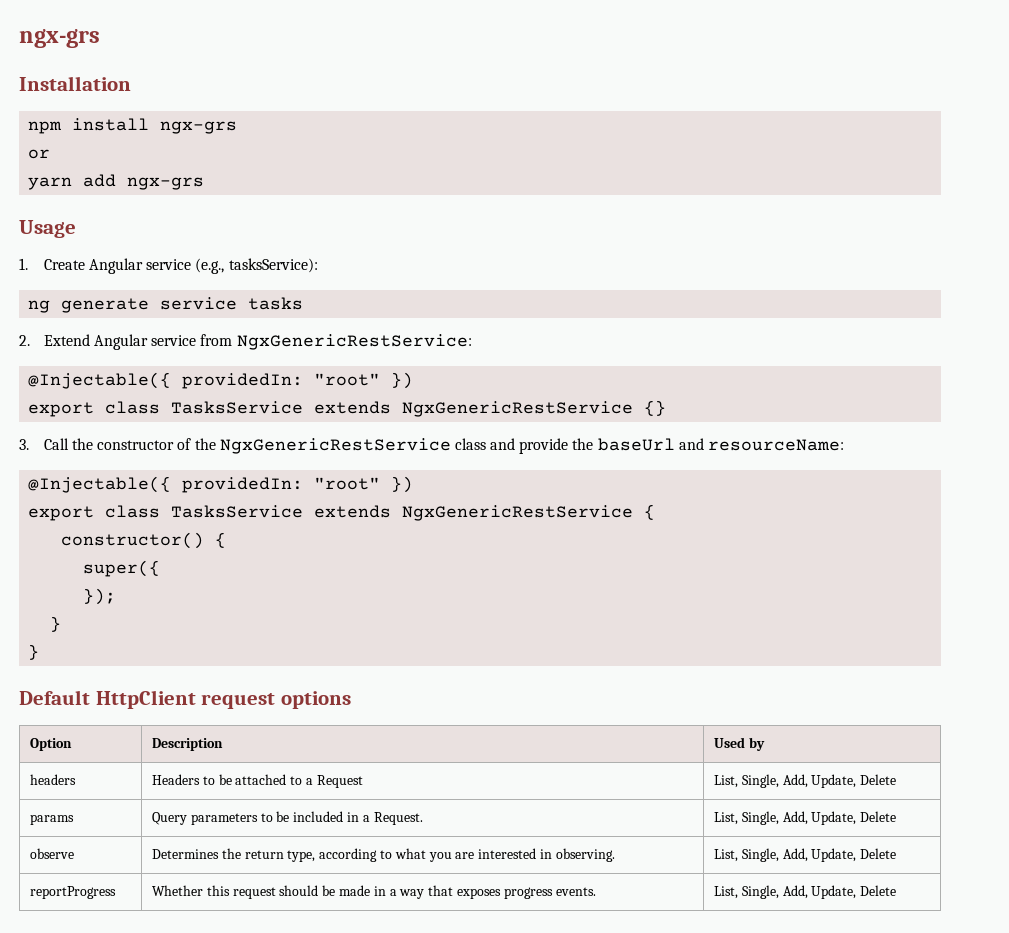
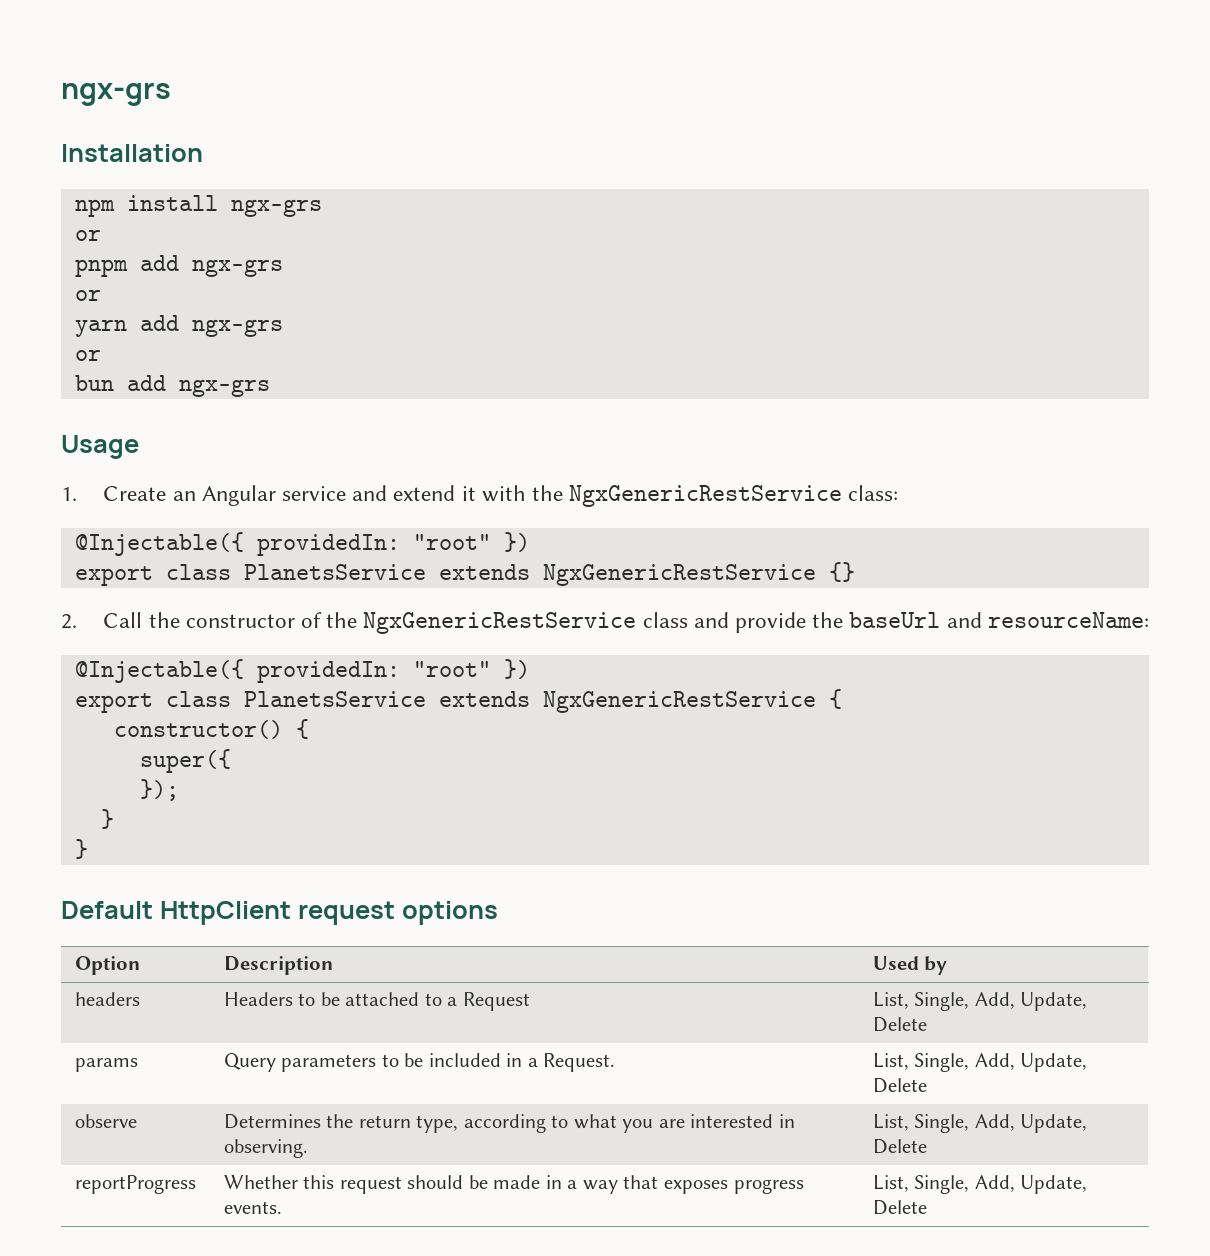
+ pnpm add ngx-grs
+ or
  yarn add ngx-grs
+ or
+ bun add ngx-grs
- 1. Create Angular service (e.g., tasksService):
- ng generate service tasks
- 2. Extend Angular service from NgxGenericRestService:
+ 1. Create an Angular service and extend it with the NgxGenericRestService class:
  @Injectable({ providedIn: "root" })
- export class TasksService extends NgxGenericRestService {}
+ export class PlanetsService extends NgxGenericRestService {}
- 3. Call the constructor of the NgxGenericRestService class and provide the baseUrl and resourceName:
+ 2. Call the constructor of the NgxGenericRestService class and provide the baseUrl and resourceName:
- export class TasksService extends NgxGenericRestService {
+ export class PlanetsService extends NgxGenericRestService {

